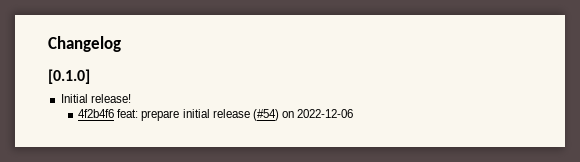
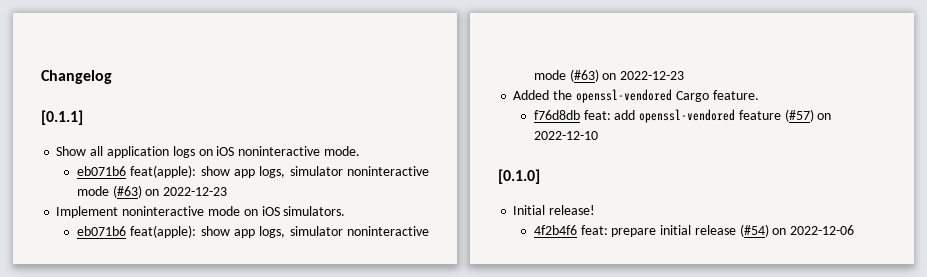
+ [0.1.1]
+ Show all application logs on iOS noninteractive mode.
+ eb071b6 feat(apple): show app logs, simulator noninteractive mode (#63) on 2022-12-23
+ Implement noninteractive mode on iOS simulators.
+ eb071b6 feat(apple): show app logs, simulator noninteractive mode (#63) on 2022-12-23
+ Added the openssl-vendored Cargo feature.
+ f76d8db feat: add openssl-vendored feature (#57) on 2022-12-10

